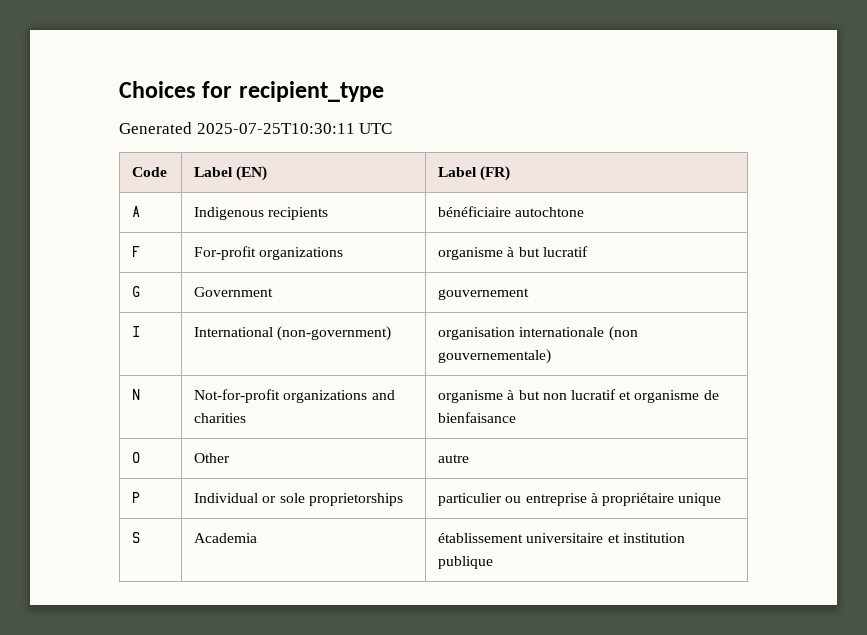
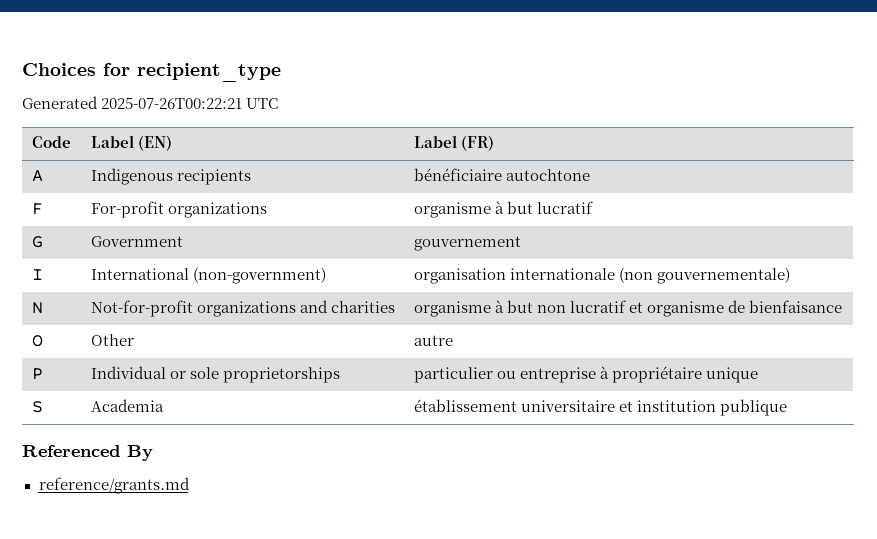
- Generated 2025-07-25T10:30:11 UTC
+ Generated 2025-07-26T00:22:21 UTC
+ Referenced By
+ reference/grants.md

